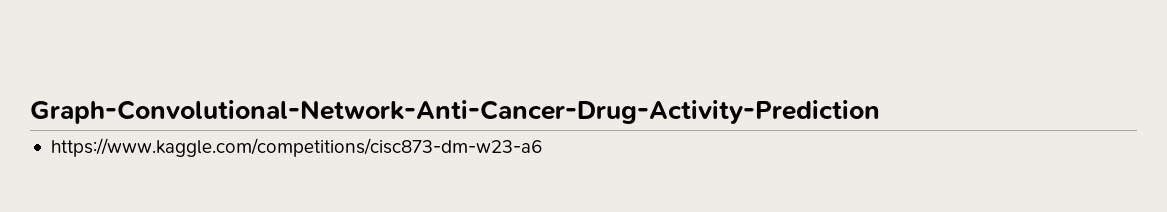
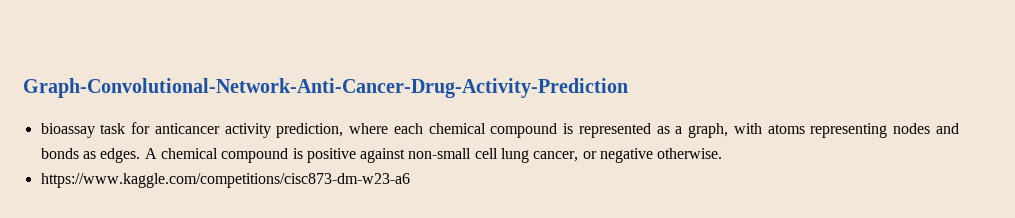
+ bioassay task for anticancer activity prediction, where each chemical compound is represented as a graph, with atoms representing nodes and bonds as edges. A chemical compound is positive against non-small cell lung cancer, or negative otherwise.

